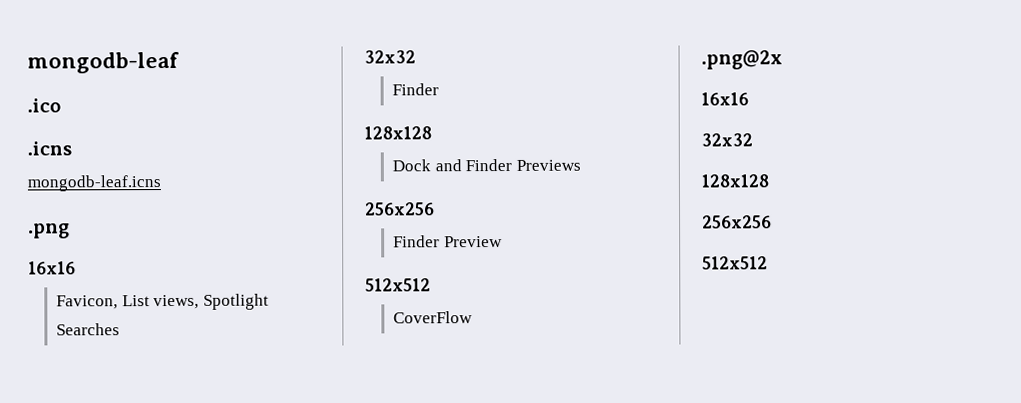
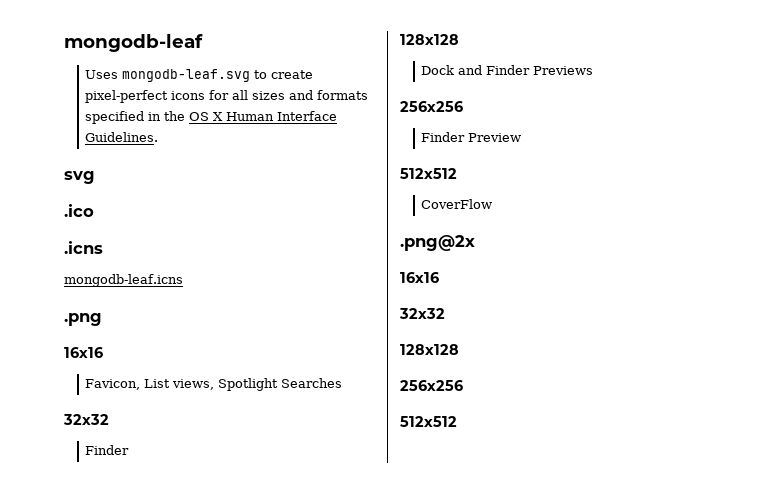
+ Uses mongodb-leaf.svg to create pixel-perfect icons for all sizes and formats specified in the OS X Human Interface Guidelines.
+ svg

